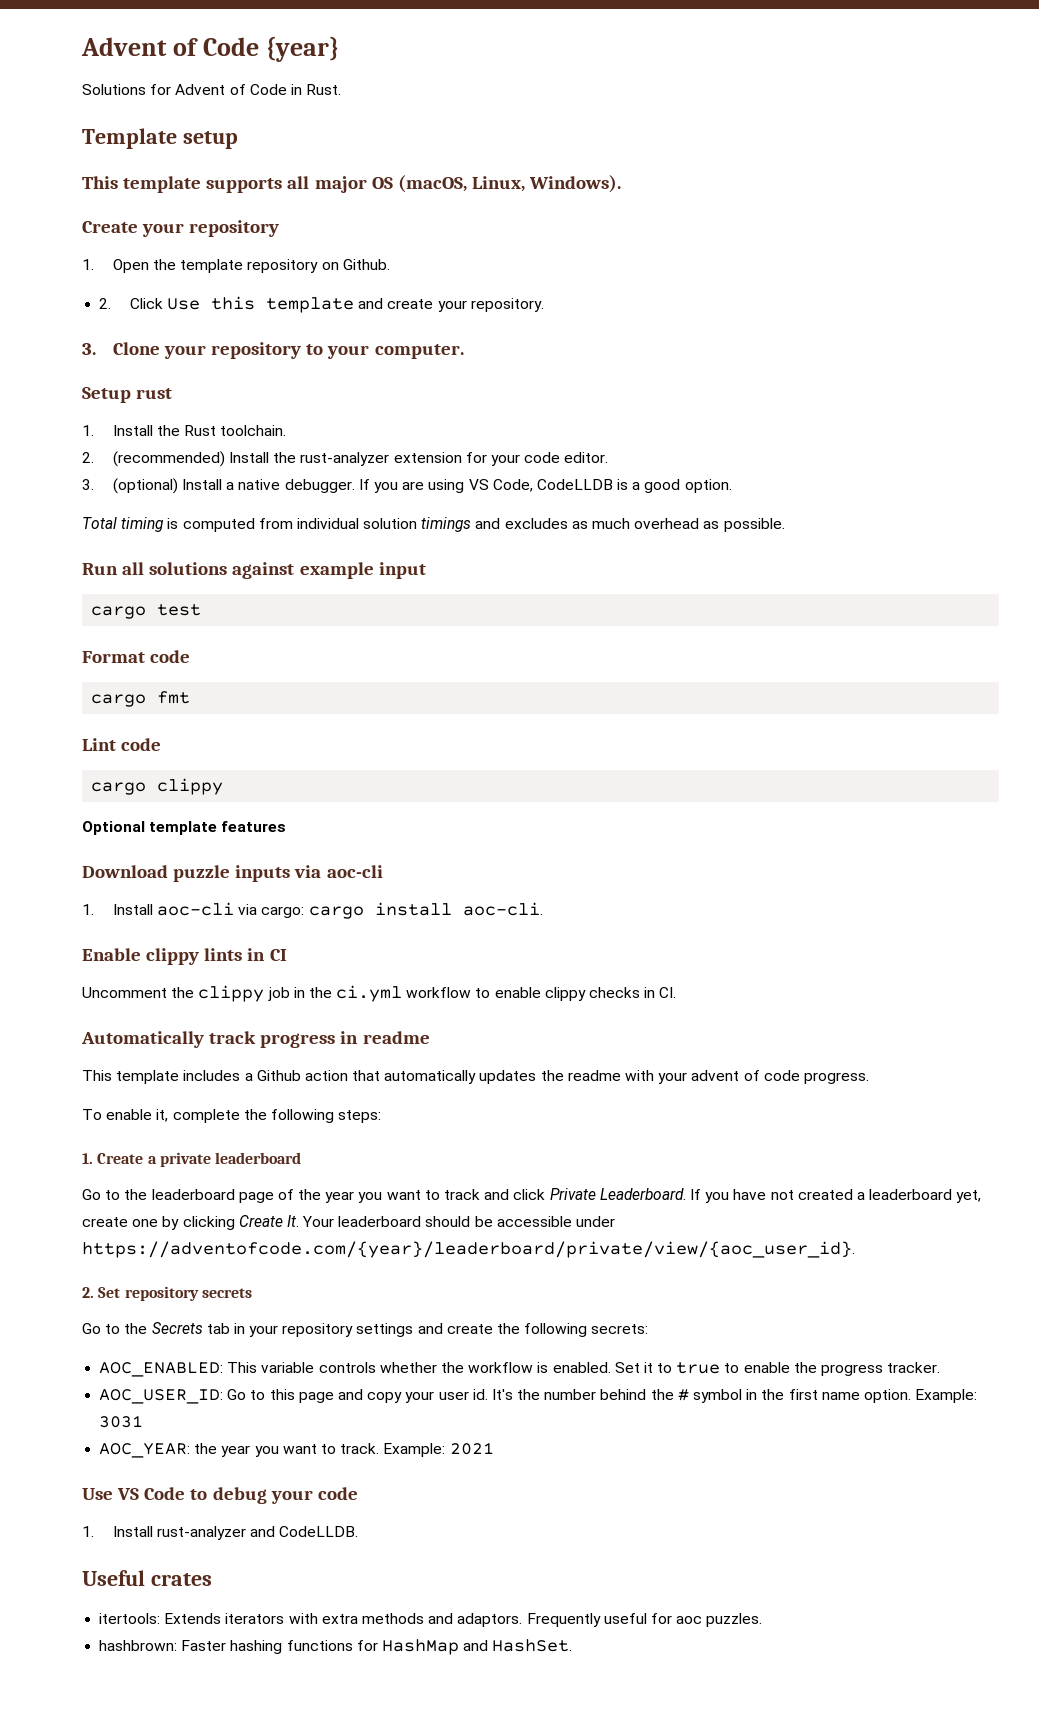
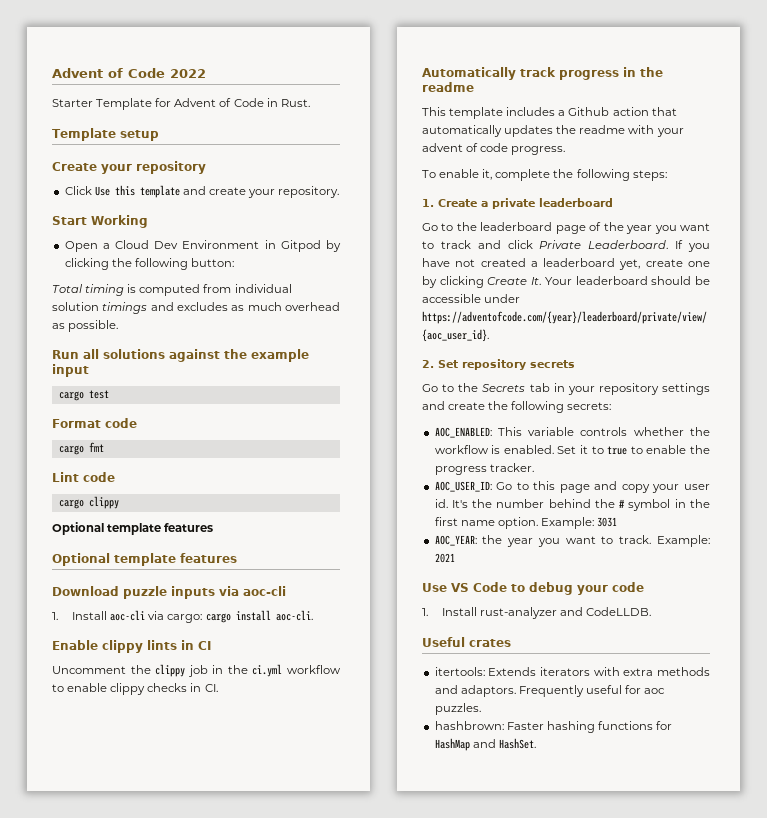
- Advent of Code {year}
- Solutions for Advent of Code in Rust.
+ Advent of Code 2022
+ Starter Template for Advent of Code in Rust.
- This template supports all major OS (macOS, Linux, Windows).
  Create your repository
- 1. Open the template repository on Github.
- 2. Click Use this template and create your repository.
+ Click Use this template and create your repository.
- 3. Clone your repository to your computer.
- Setup rust
- 1. Install the Rust toolchain.
- 2. (recommended) Install the rust-analyzer extension for your code editor.
- 3. (optional) Install a native debugger. If you are using VS Code, CodeLLDB is a good option.
+ Start Working
+ Open a Cloud Dev Environment in Gitpod by clicking the following button:
- Run all solutions against example input
+ Run all solutions against the example input
  cargo clippy
+ Optional template features
- Automatically track progress in readme
+ Automatically track progress in the readme

